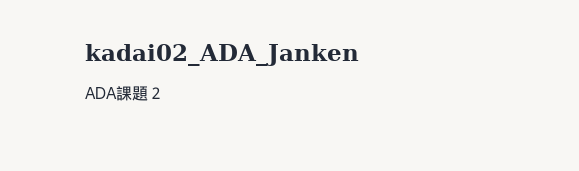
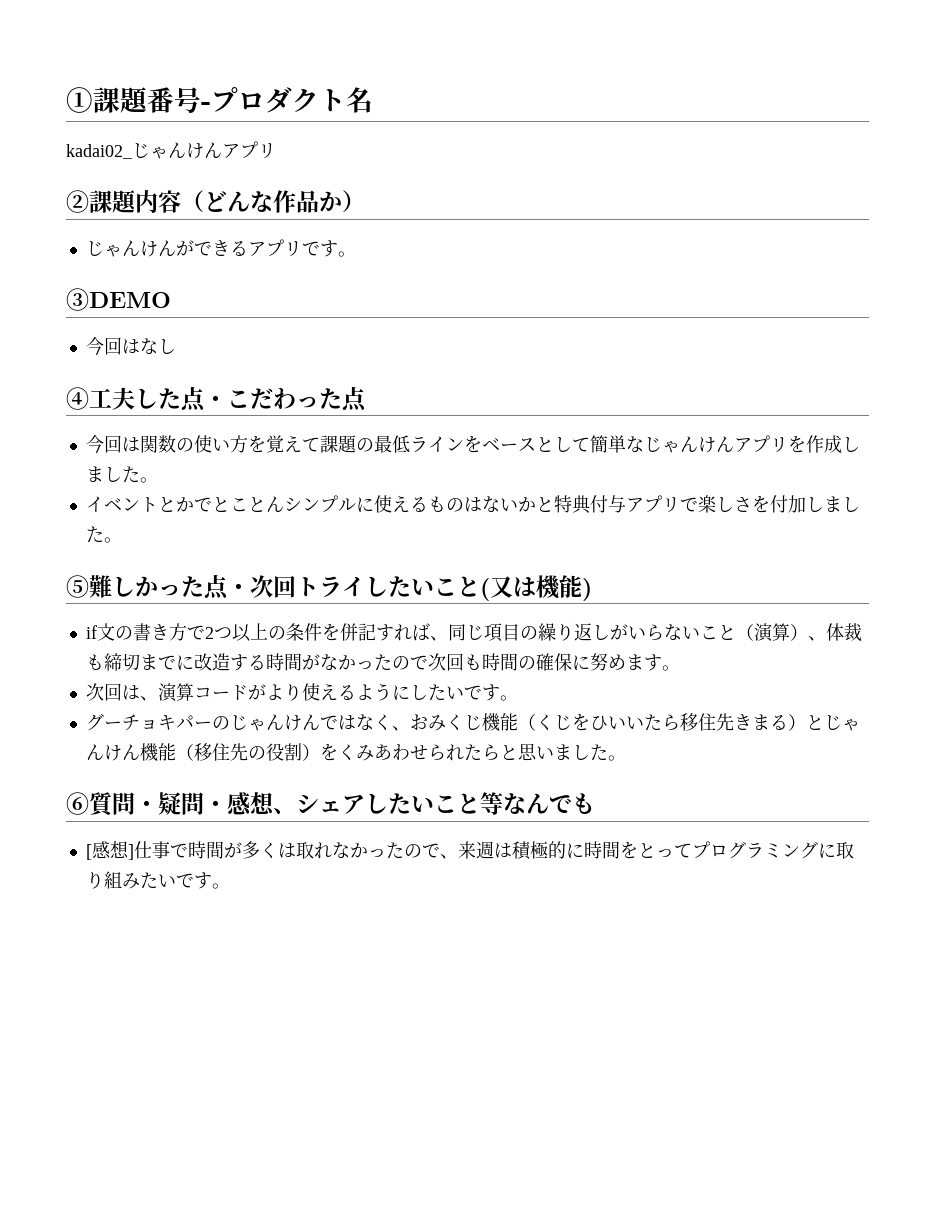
- kadai02_ADA_Janken
- ADA課題２
+ ①課題番号-プロダクト名
+ kadai02_じゃんけんアプリ
+ ②課題内容（どんな作品か）
+ じゃんけんができるアプリです。
+ ③DEMO
+ 今回はなし
+ ④工夫した点・こだわった点
+ 今回は関数の使い方を覚えて課題の最低ラインをベースとして簡単なじゃんけんアプリを作成しました。
+ イベントとかでとことんシンプルに使えるものはないかと特典付与アプリで楽しさを付加しました。
+ ⑤難しかった点・次回トライしたいこと(又は機能)
+ if文の書き方で2つ以上の条件を併記すれば、同じ項目の繰り返しがいらないこと（演算）、体裁も締切までに改造する時間がなかったので次回も時間の確保に努めます。
+ 次回は、演算コードがより使えるようにしたいです。
+ グーチョキパーのじゃんけんではなく、おみくじ機能（くじをひいいたら移住先きまる）とじゃんけん機能（移住先の役割）をくみあわせられたらと思いました。
+ ⑥質問・疑問・感想、シェアしたいこと等なんでも
+ [感想]仕事で時間が多くは取れなかったので、来週は積極的に時間をとってプログラミングに取り組みたいです。

